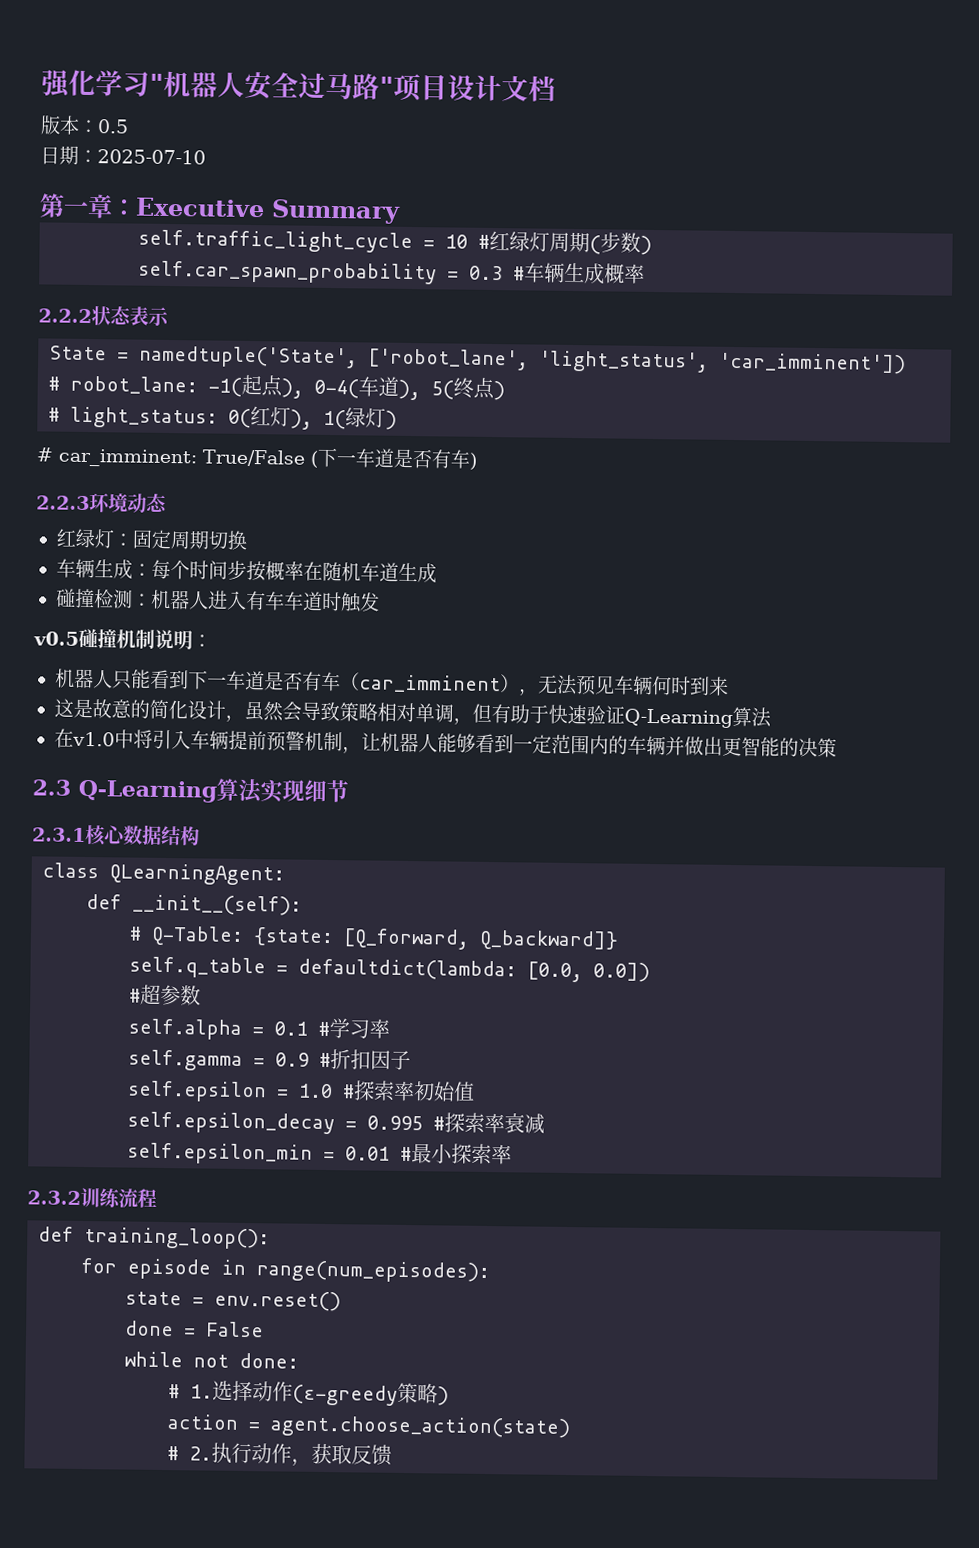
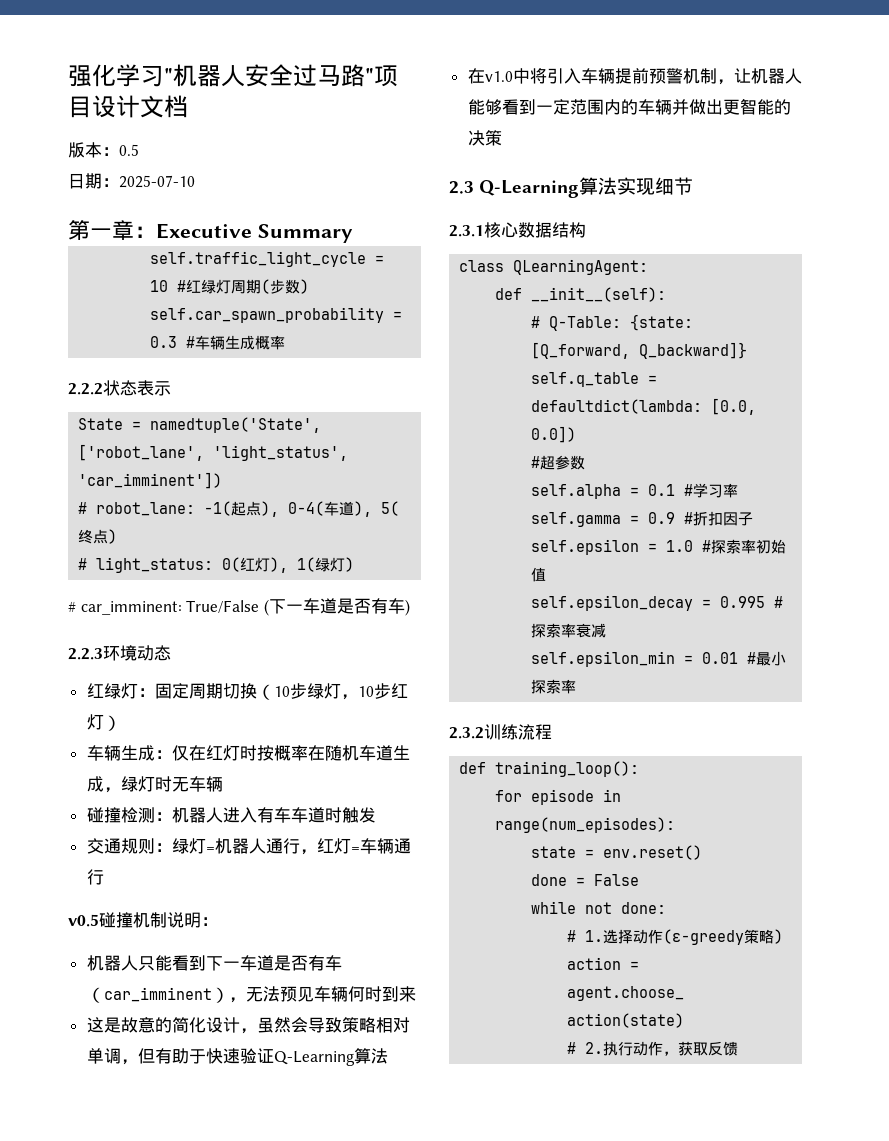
- 红绿灯：固定周期切换
+ 红绿灯：固定周期切换（10步绿灯，10步红灯）
- 车辆生成：每个时间步按概率在随机车道生成
+ 车辆生成：仅在红灯时按概率在随机车道生成，绿灯时无车辆
+ 交通规则：绿灯=机器人通行，红灯=车辆通行

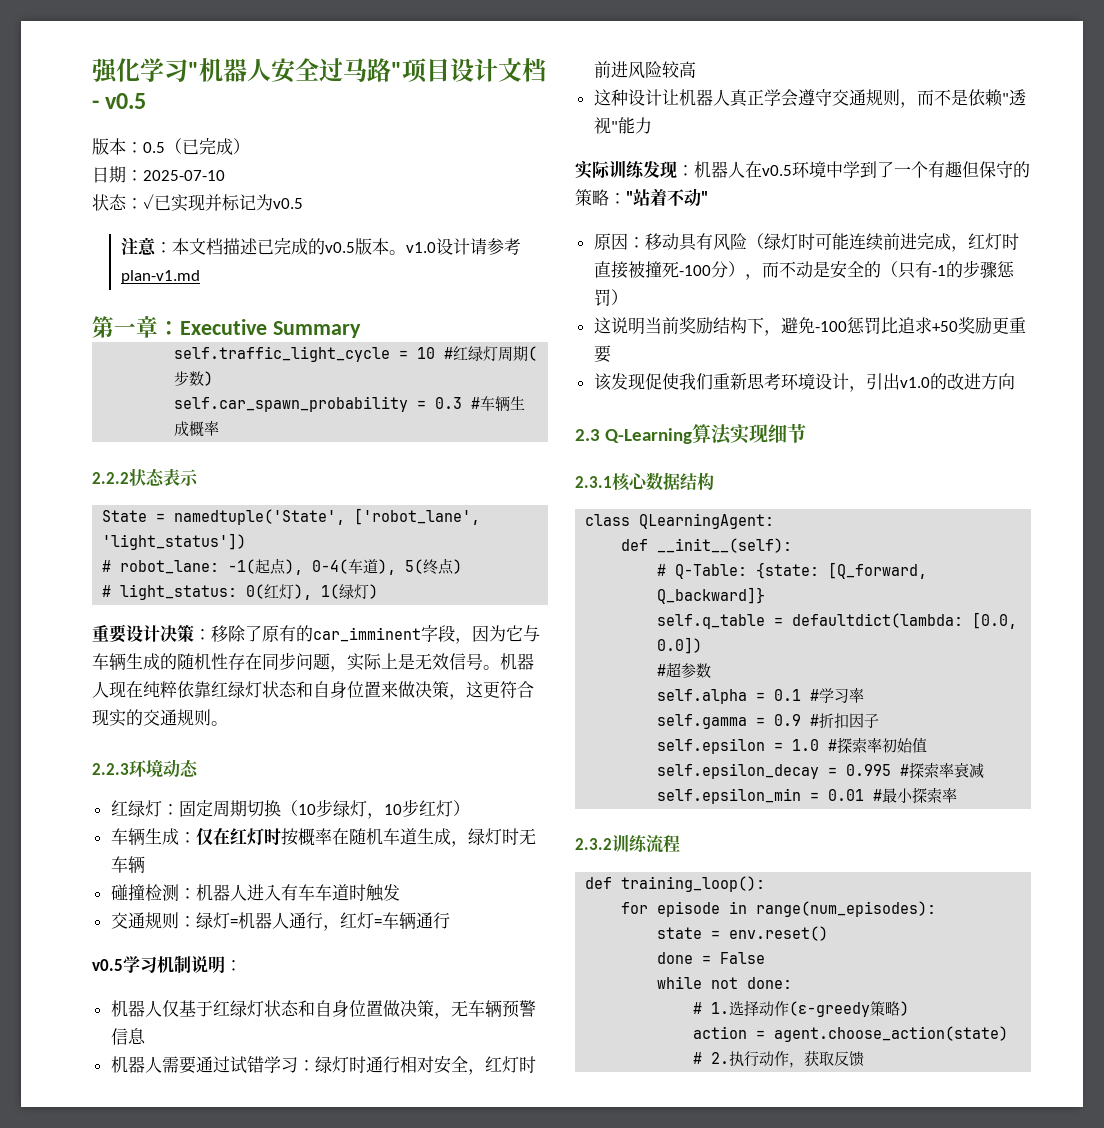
- 强化学习"机器人安全过马路"项目设计文档
+ 强化学习"机器人安全过马路"项目设计文档- v0.5
- 版本：0.5
+ 版本：0.5（已完成）
+ 状态：✓已实现并标记为v0.5
+ 注意：本文档描述已完成的v0.5版本。v1.0设计请参考plan-v1.md
- State = namedtuple('State', ['robot_lane', 'light_status', 'car_imminent'])
+ State = namedtuple('State', ['robot_lane', 'light_status'])
- # car_imminent: True/False (下一车道是否有车)
+ 重要设计决策：移除了原有的car_imminent字段，因为它与车辆生成的随机性存在同步问题，实际上是无效信号。机器人现在纯粹依靠红绿灯状态和自身位置来做决策，这更符合现实的交通规则。
- v0.5碰撞机制说明：
+ v0.5学习机制说明：
- 机器人只能看到下一车道是否有车（car_imminent），无法预见车辆何时到来
- 这是故意的简化设计，虽然会导致策略相对单调，但有助于快速验证Q-Learning算法
- 在v1.0中将引入车辆提前预警机制，让机器人能够看到一定范围内的车辆并做出更智能的决策
+ 机器人仅基于红绿灯状态和自身位置做决策，无车辆预警信息
+ 机器人需要通过试错学习：绿灯时通行相对安全，红灯时前进风险较高
+ 这种设计让机器人真正学会遵守交通规则，而不是依赖"透视"能力
+ 实际训练发现：机器人在v0.5环境中学到了一个有趣但保守的策略："站着不动"
+ 原因：移动具有风险（绿灯时可能连续前进完成，红灯时直接被撞死-100分），而不动是安全的（只有-1的步骤惩罚）
+ 这说明当前奖励结构下，避免-100惩罚比追求+50奖励更重要
+ 该发现促使我们重新思考环境设计，引出v1.0的改进方向

